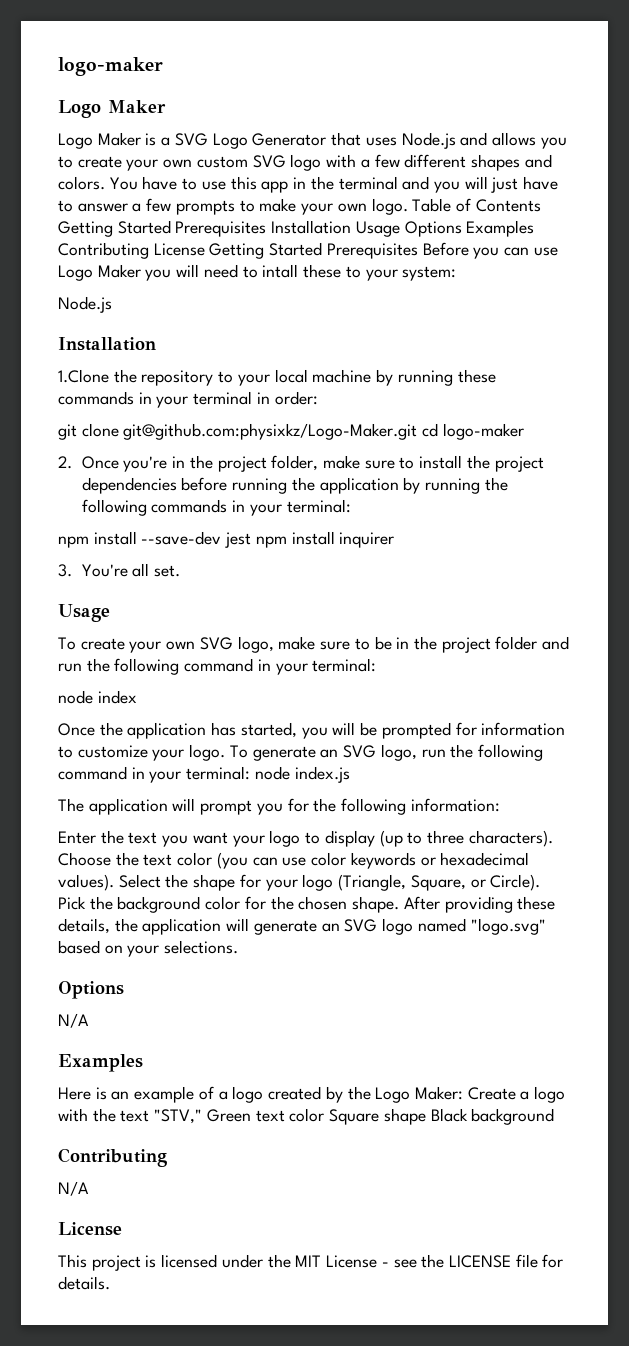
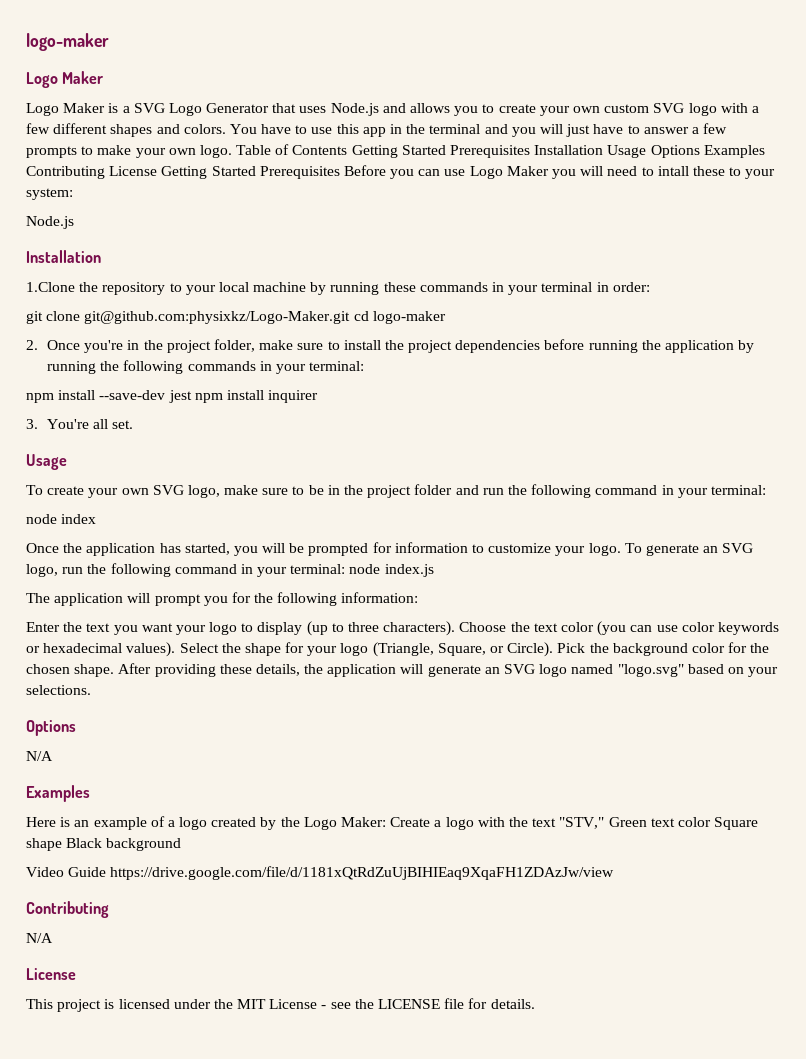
+ Video Guide https://drive.google.com/file/d/1181xQtRdZuUjBIHIEaq9XqaFH1ZDAzJw/view

